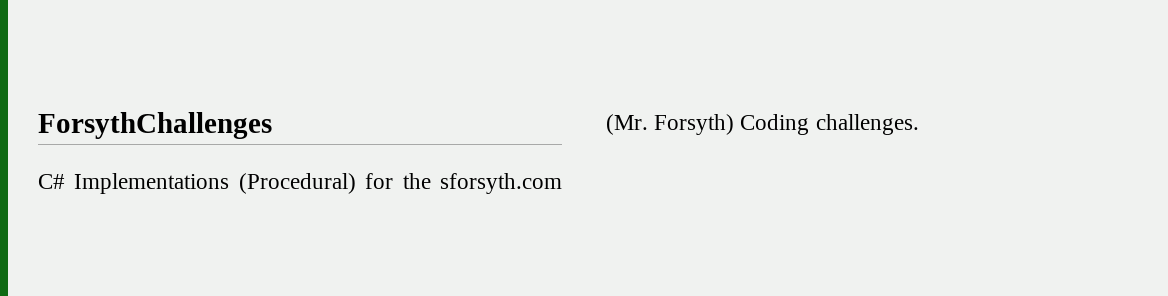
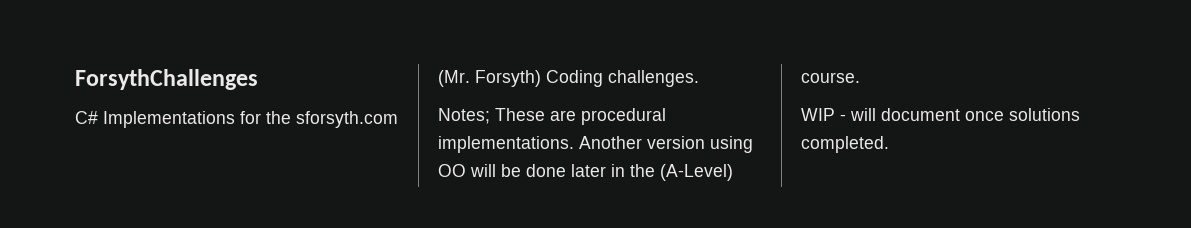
- C# Implementations (Procedural) for the sforsyth.com (Mr. Forsyth) Coding challenges.
+ C# Implementations for the sforsyth.com (Mr. Forsyth) Coding challenges.
+ Notes; These are procedural implementations. Another version using OO will be done later in the (A-Level) course.
+ WIP - will document once solutions completed.

